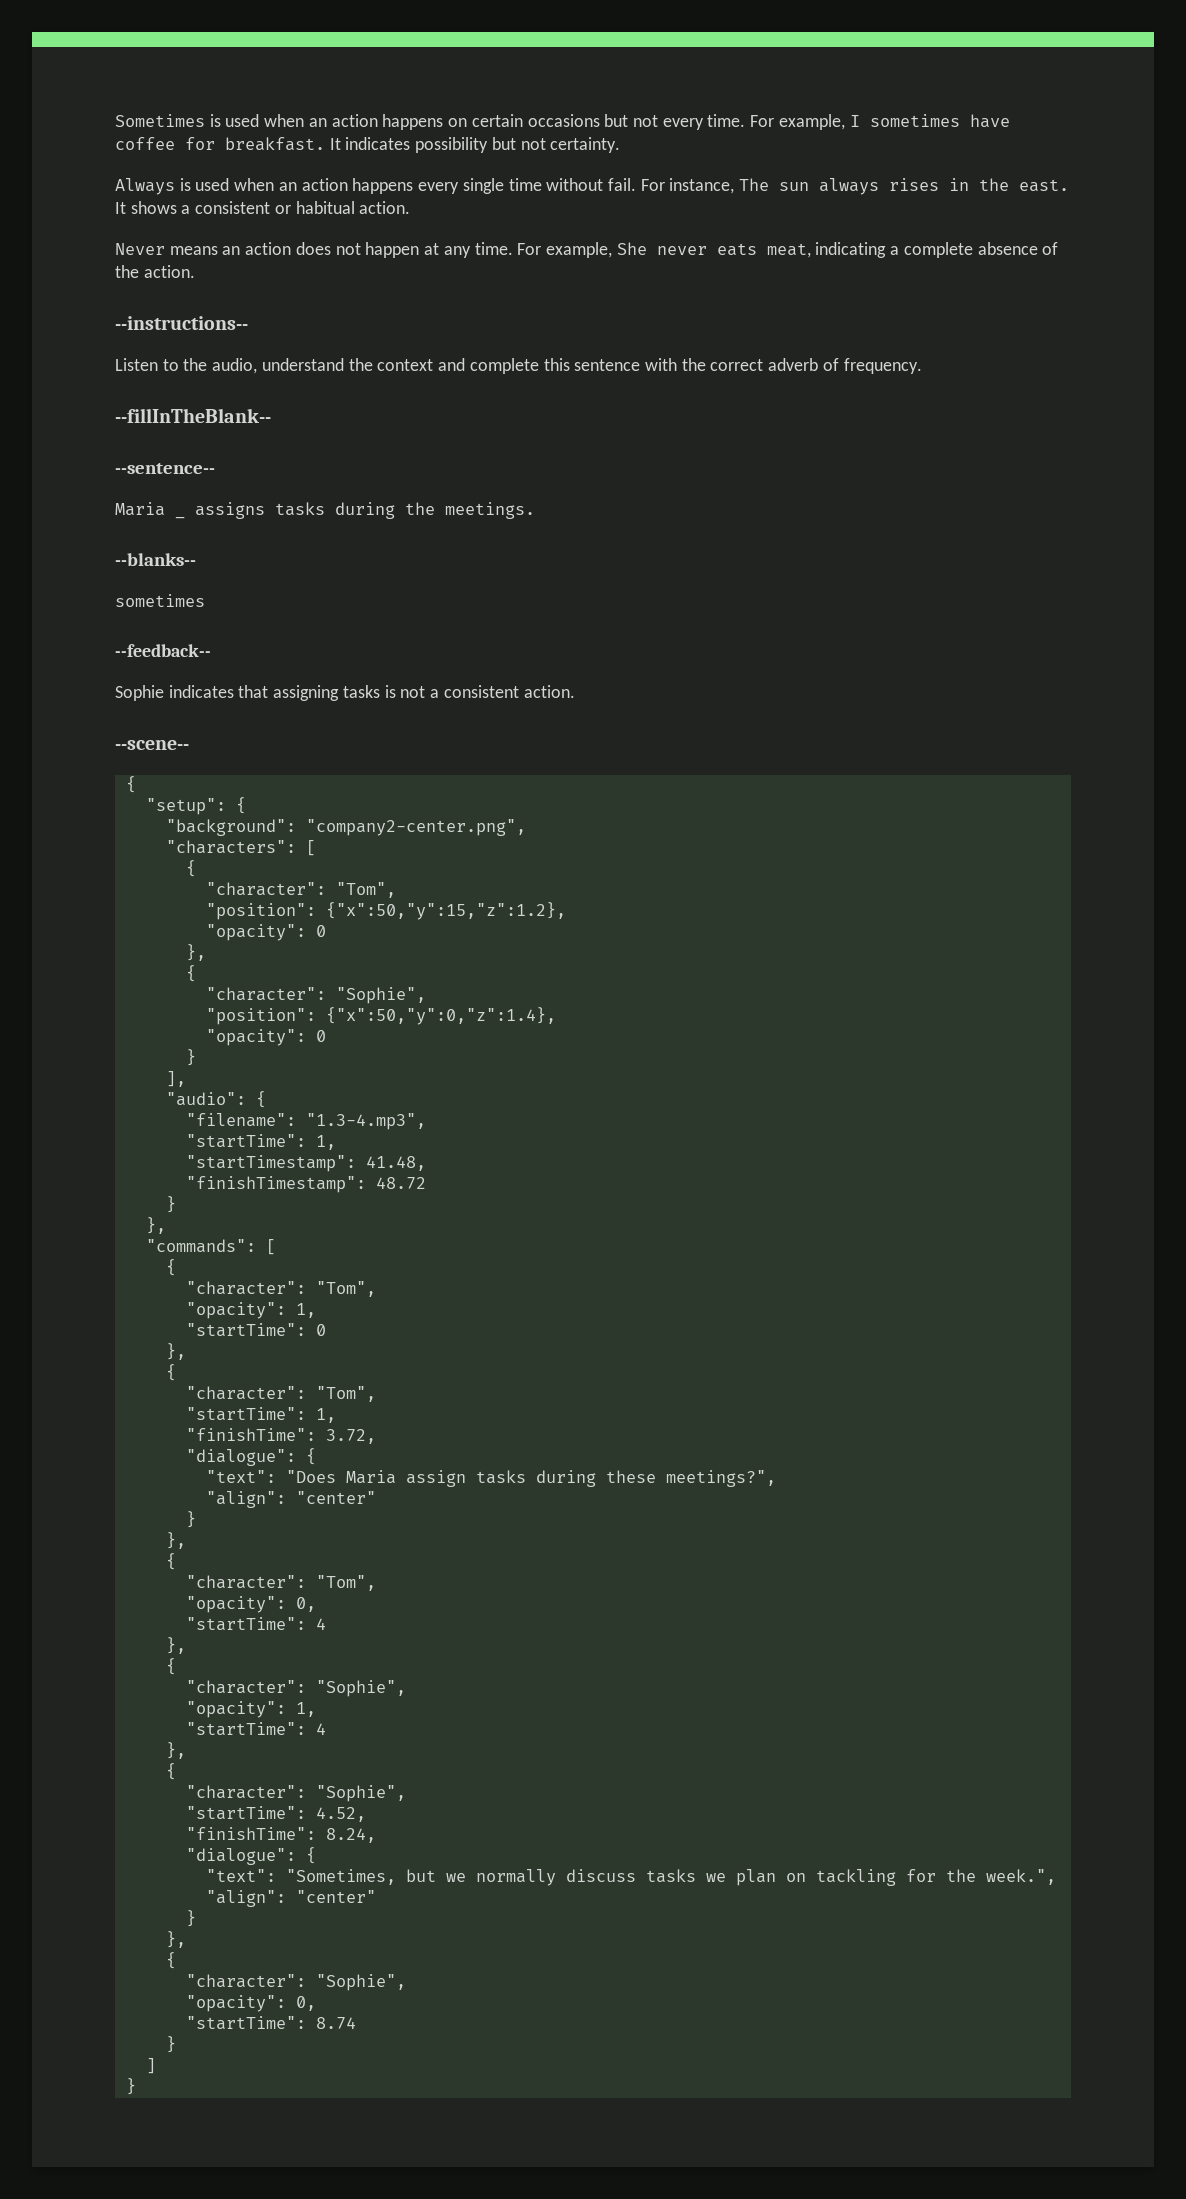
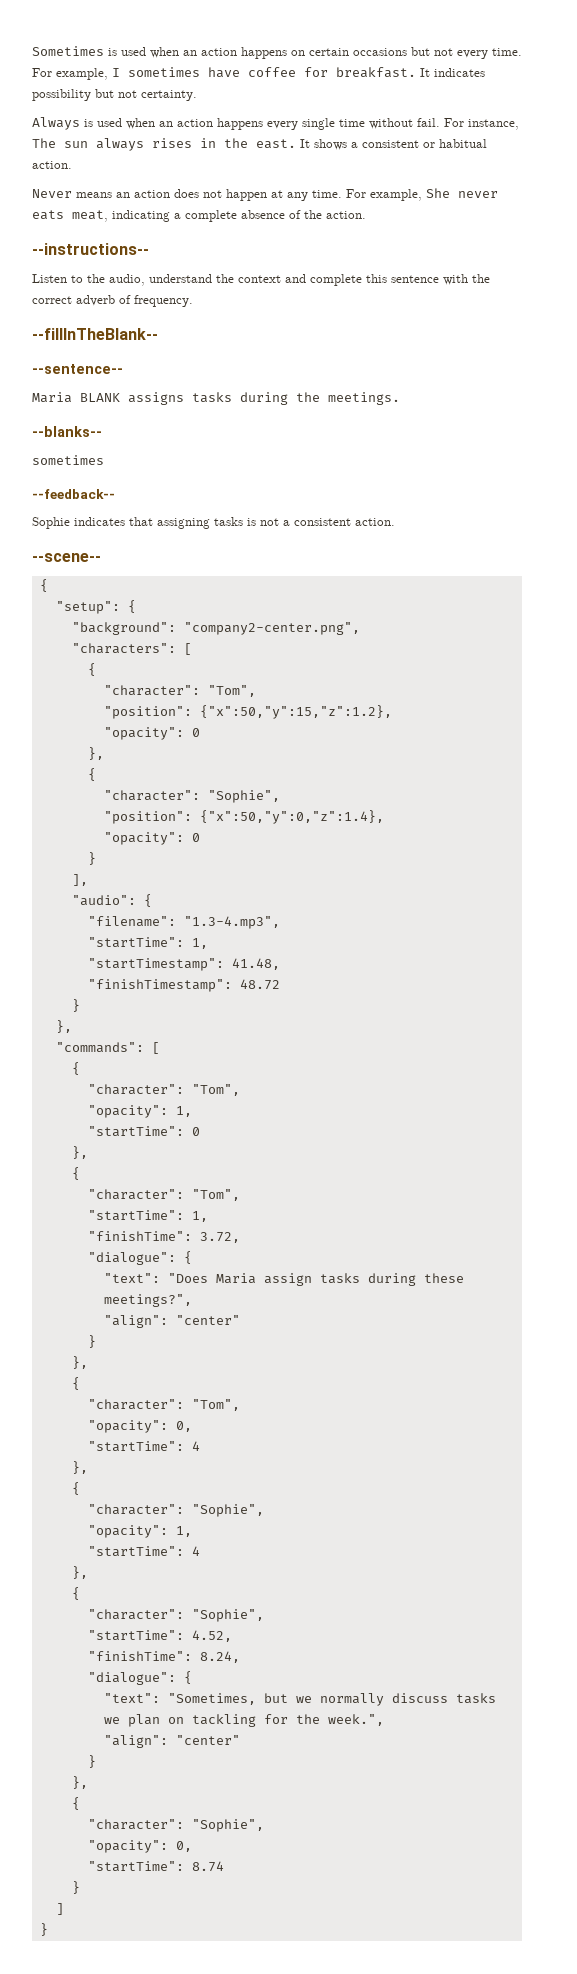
- Maria _ assigns tasks during the meetings.
+ Maria BLANK assigns tasks during the meetings.

